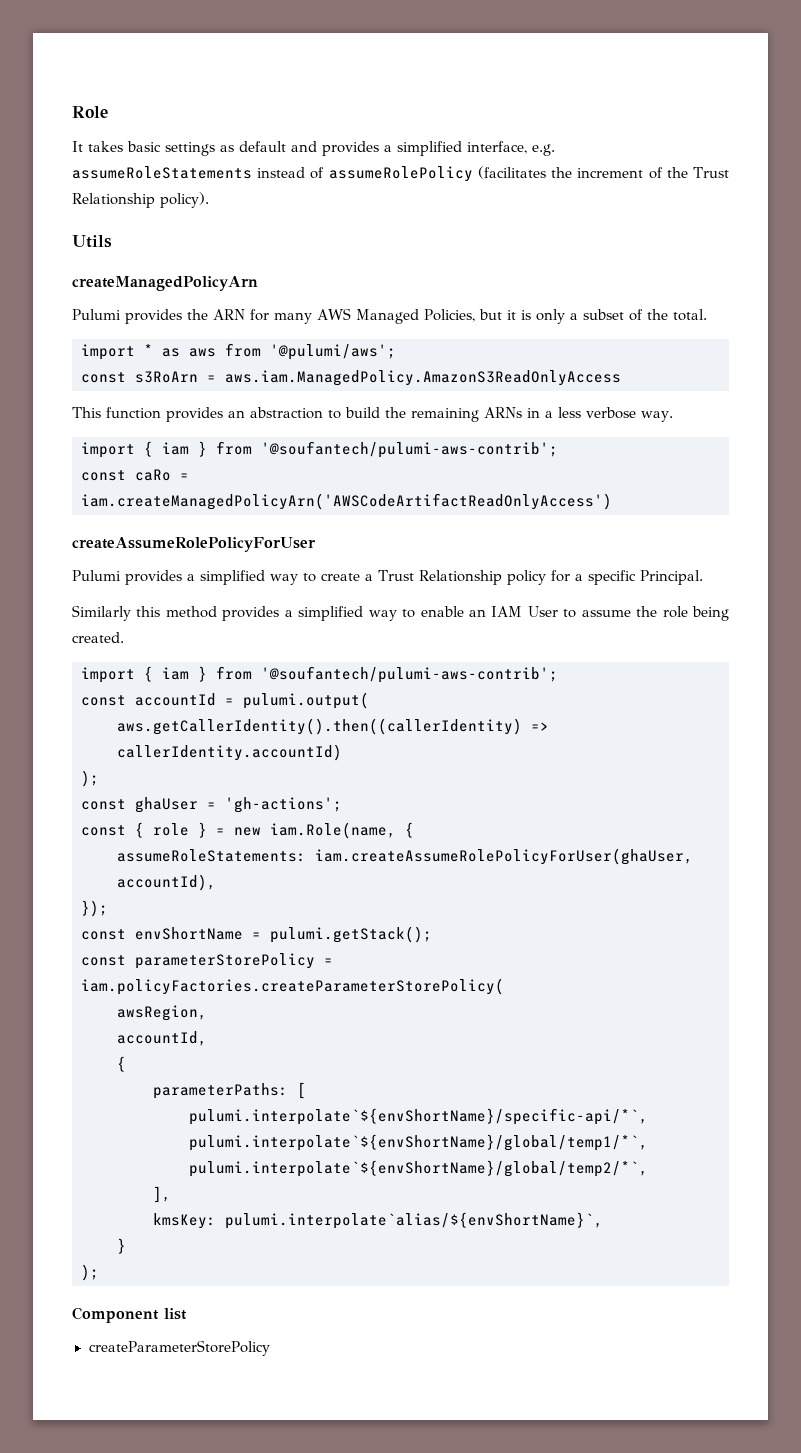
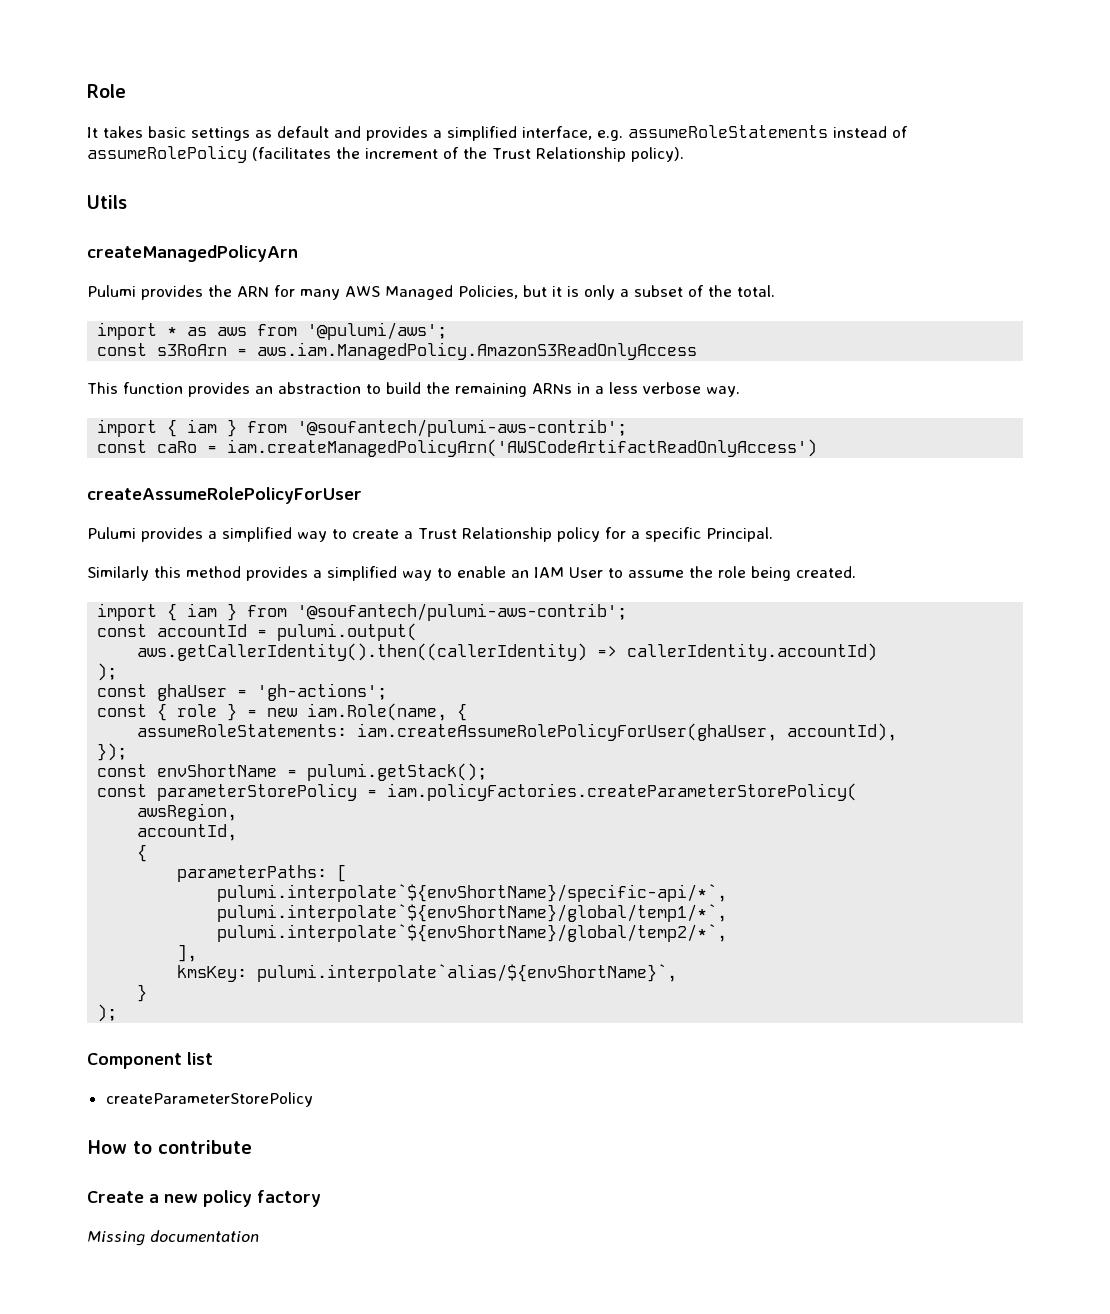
+ How to contribute
+ Create a new policy factory
+ Missing documentation

